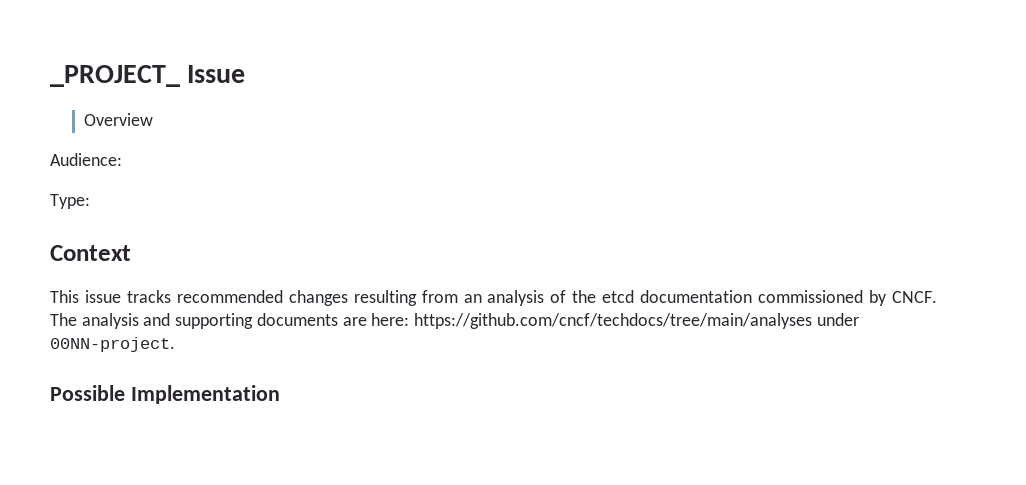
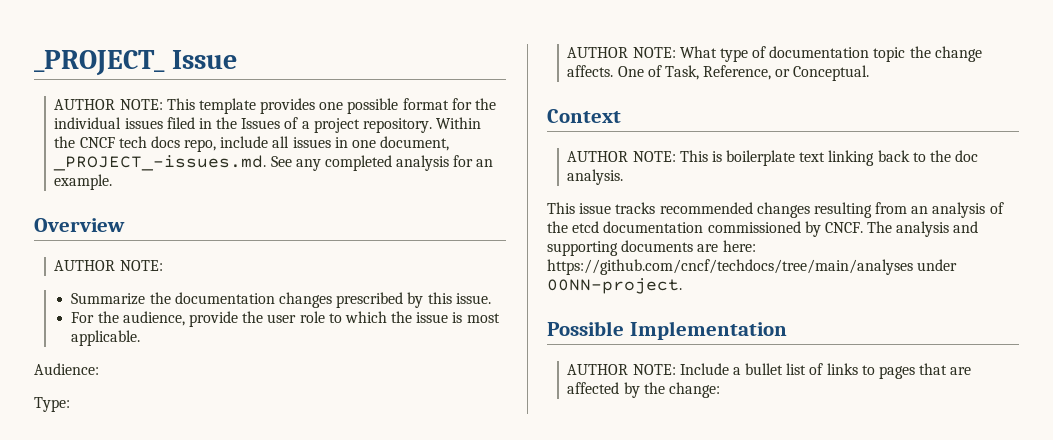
+ AUTHOR NOTE: This template provides one possible format for the individual issues filed in the Issues of a project repository. Within the CNCF tech docs repo, include all issues in one document, _PROJECT_-issues.md. See any completed analysis for an example.
  Overview
+ AUTHOR NOTE:
+ Summarize the documentation changes prescribed by this issue.
+ For the audience, provide the user role to which the issue is most applicable.
  Audience:
  Type:
+ AUTHOR NOTE: What type of documentation topic the change affects. One of Task, Reference, or Conceptual.
  Context
+ AUTHOR NOTE: This is boilerplate text linking back to the doc analysis.
+ AUTHOR NOTE: Include a bullet list of links to pages that are affected by the change:

